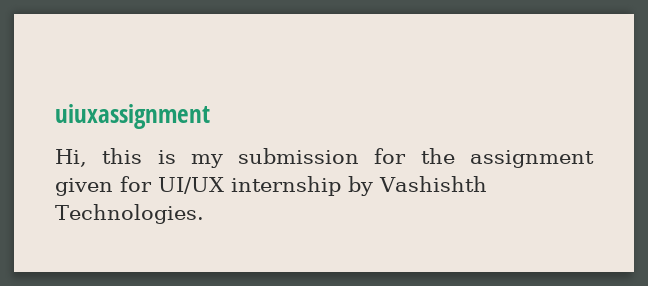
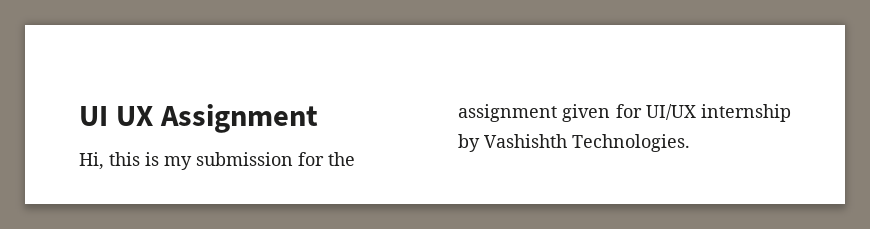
- uiuxassignment
+ UI UX Assignment

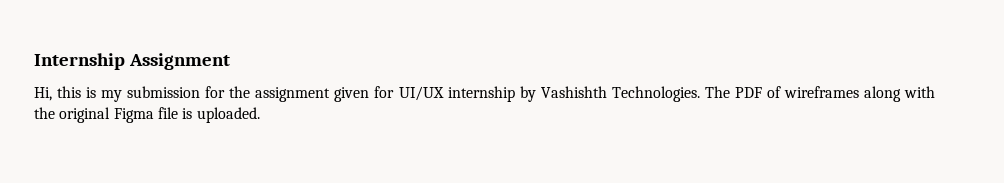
- UI UX Assignment
+ Internship Assignment
+ The PDF of wireframes along with the original Figma file is uploaded.

